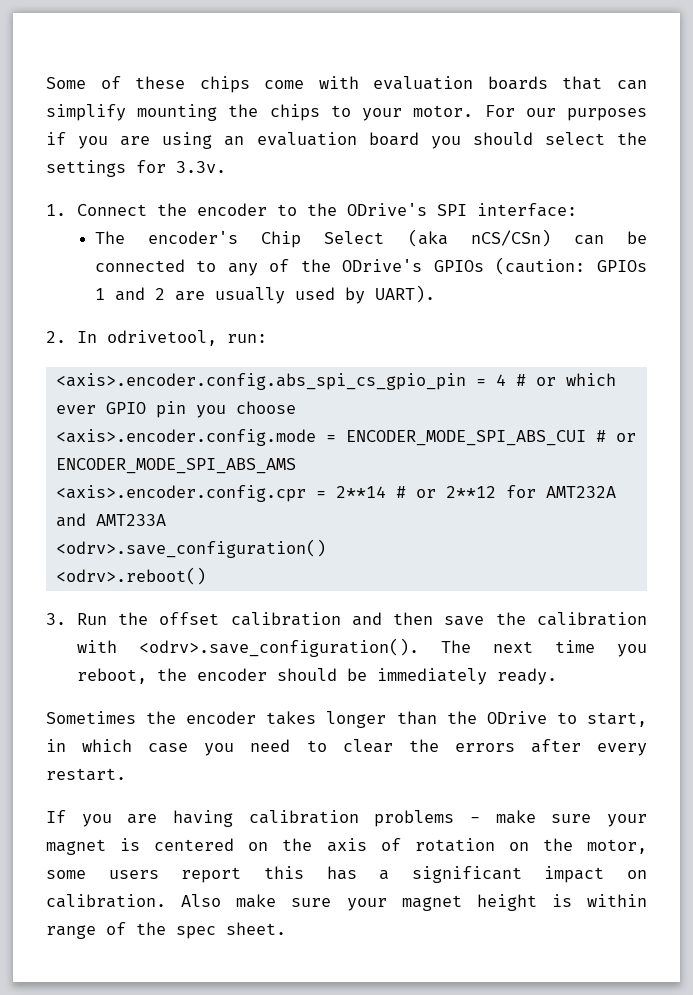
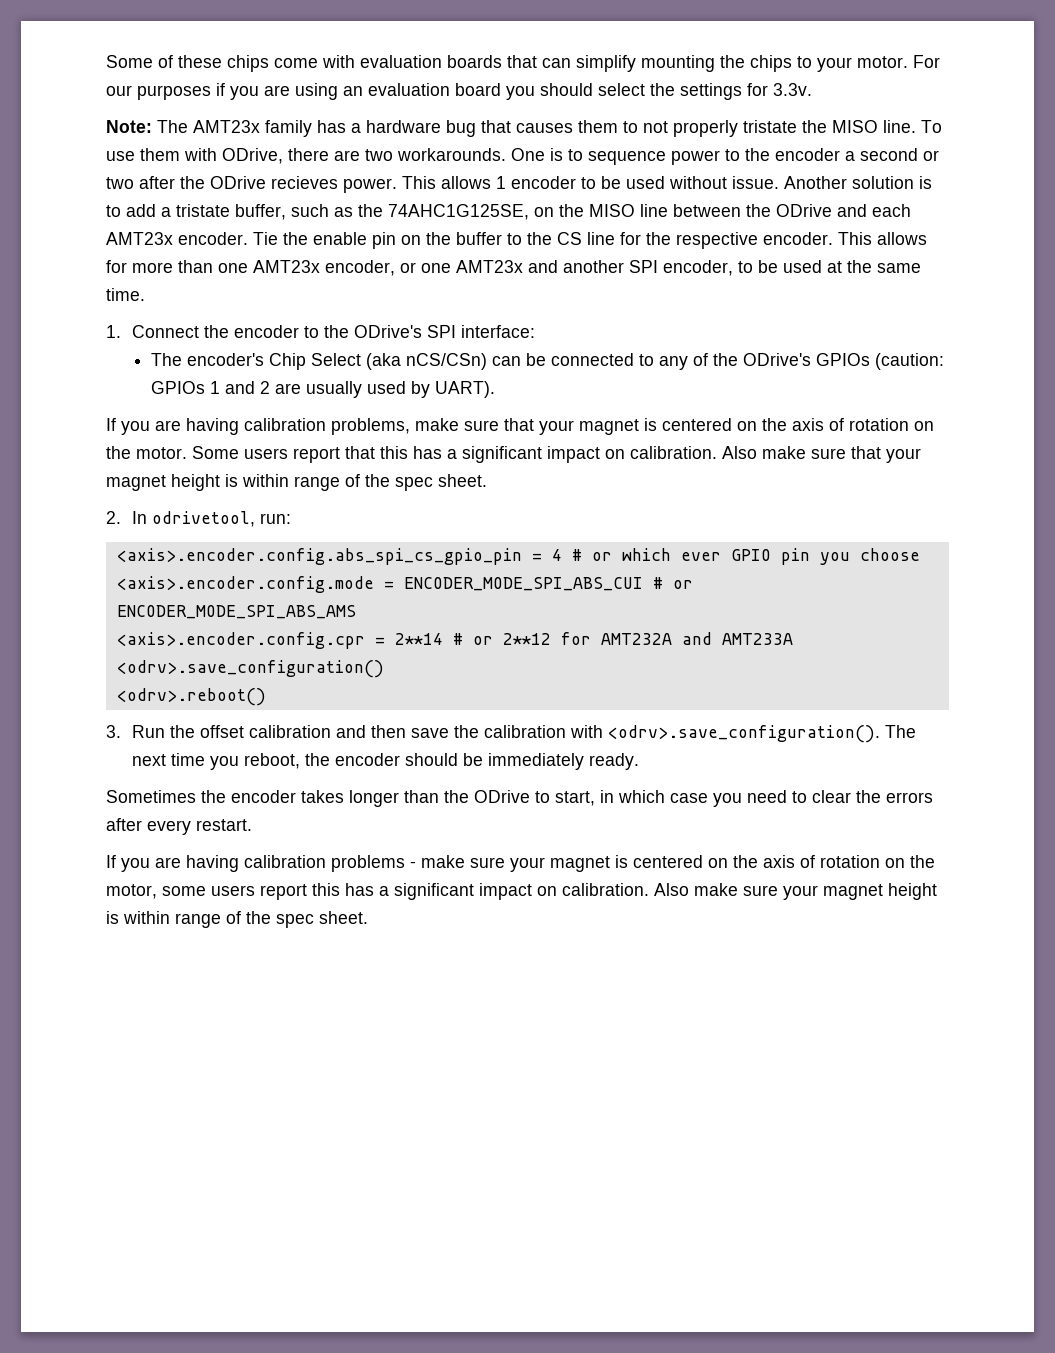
+ Note: The AMT23x family has a hardware bug that causes them to not properly tristate the MISO line. To use them with ODrive, there are two workarounds. One is to sequence power to the encoder a second or two after the ODrive recieves power. This allows 1 encoder to be used without issue. Another solution is to add a tristate buffer, such as the 74AHC1G125SE, on the MISO line between the ODrive and each AMT23x encoder. Tie the enable pin on the buffer to the CS line for the respective encoder. This allows for more than one AMT23x encoder, or one AMT23x and another SPI encoder, to be used at the same time.
+ If you are having calibration problems, make sure that your magnet is centered on the axis of rotation on the motor. Some users report that this has a significant impact on calibration. Also make sure that your magnet height is within range of the spec sheet.

